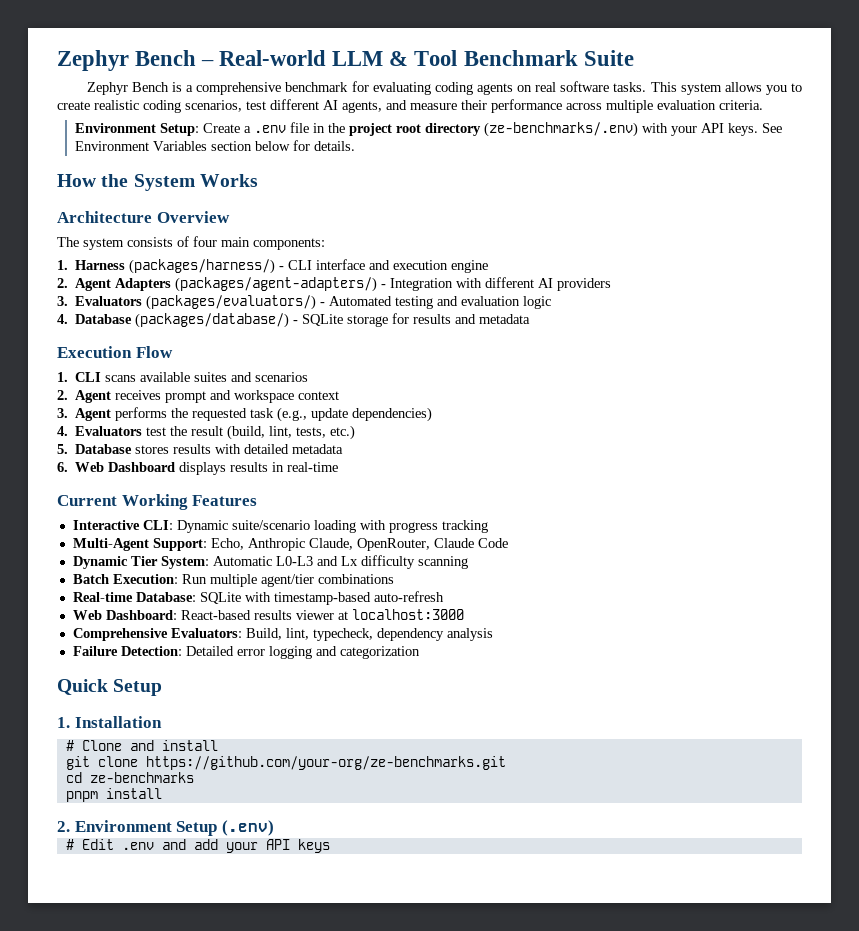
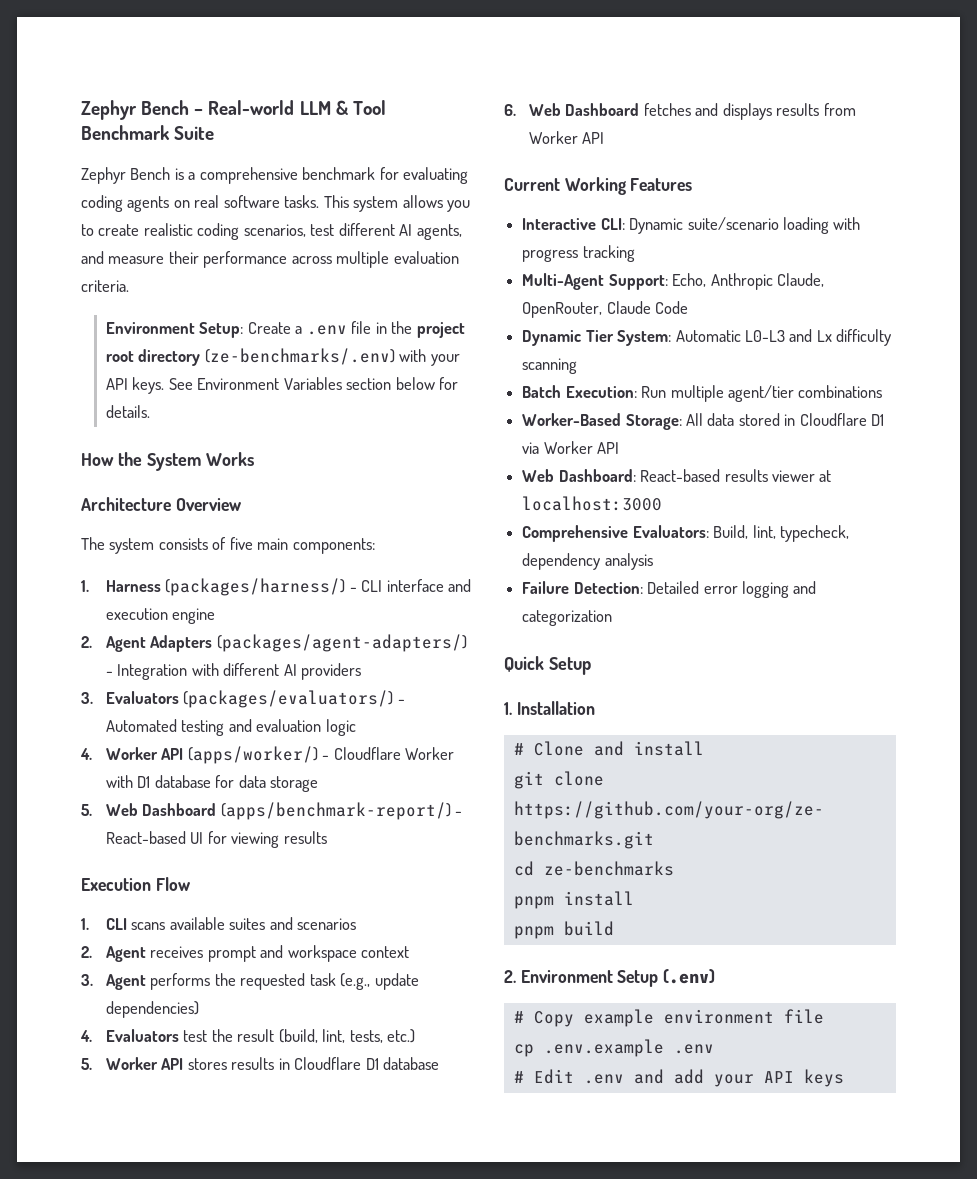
- The system consists of four main components:
+ The system consists of five main components:
- 4. Database (packages/database/) - SQLite storage for results and metadata
+ 4. Worker API (apps/worker/) - Cloudflare Worker with D1 database for data storage
+ 5. Web Dashboard (apps/benchmark-report/) - React-based UI for viewing results
- 5. Database stores results with detailed metadata
- 6. Web Dashboard displays results in real-time
+ 5. Worker API stores results in Cloudflare D1 database
+ 6. Web Dashboard fetches and displays results from Worker API
- Real-time Database: SQLite with timestamp-based auto-refresh
+ Worker-Based Storage: All data stored in Cloudflare D1 via Worker API
+ pnpm build
+ # Copy example environment file
+ cp .env.example .env

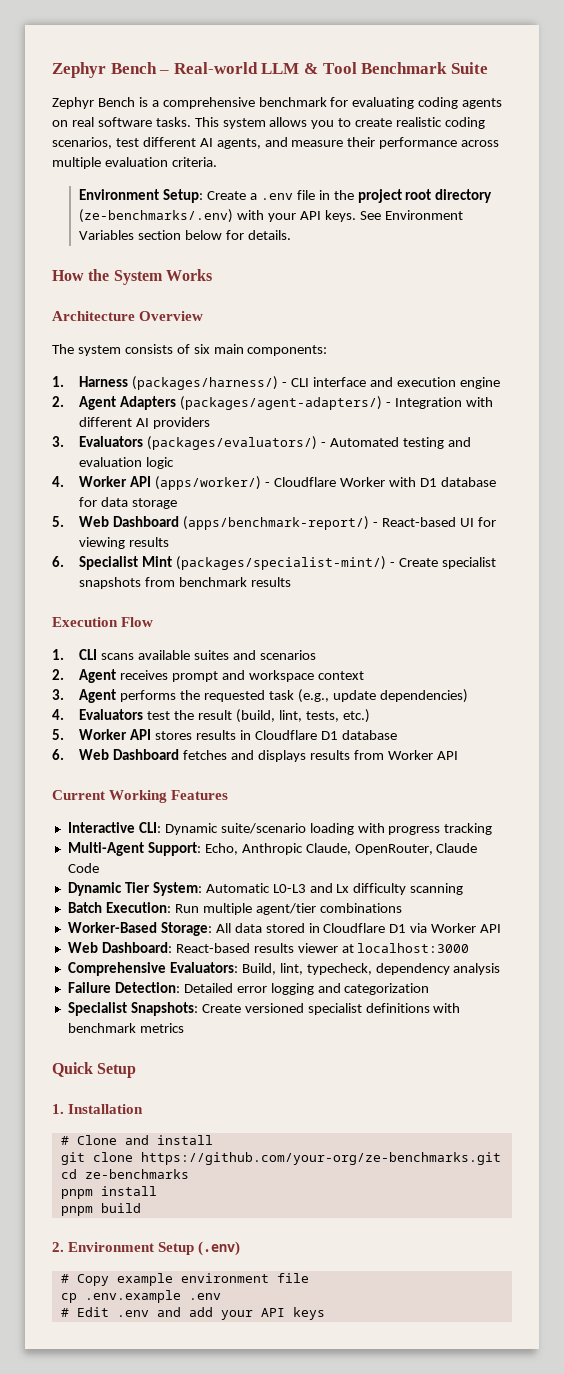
- The system consists of five main components:
+ The system consists of six main components:
+ 6. Specialist Mint (packages/specialist-mint/) - Create specialist snapshots from benchmark results
+ Specialist Snapshots: Create versioned specialist definitions with benchmark metrics

